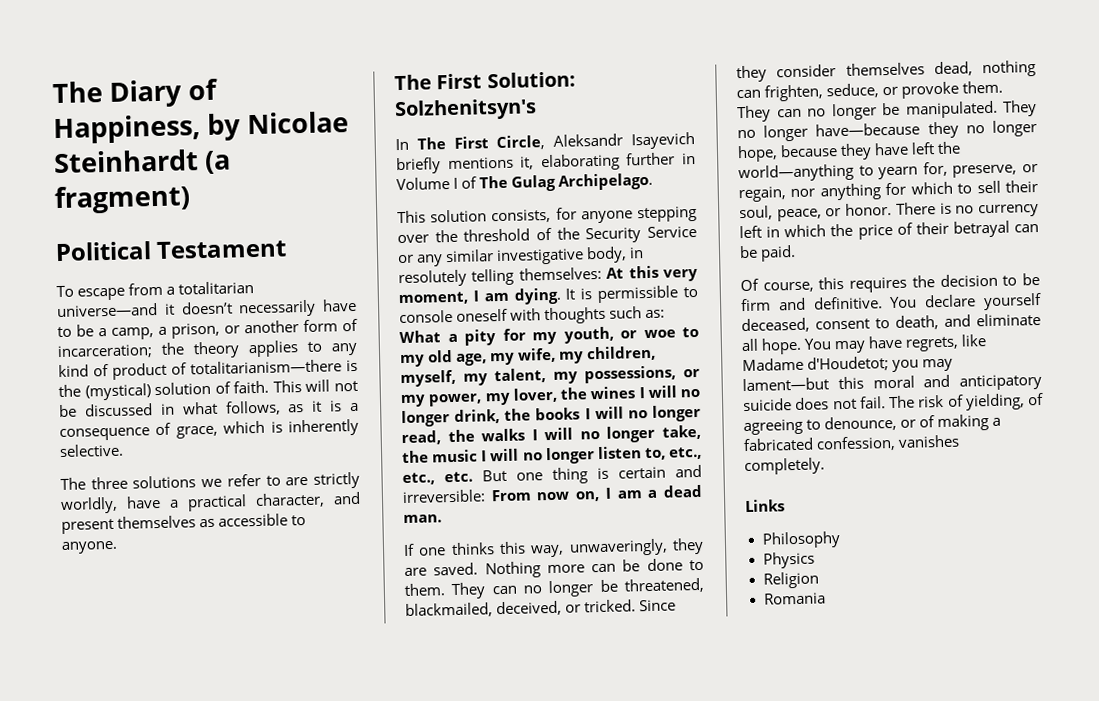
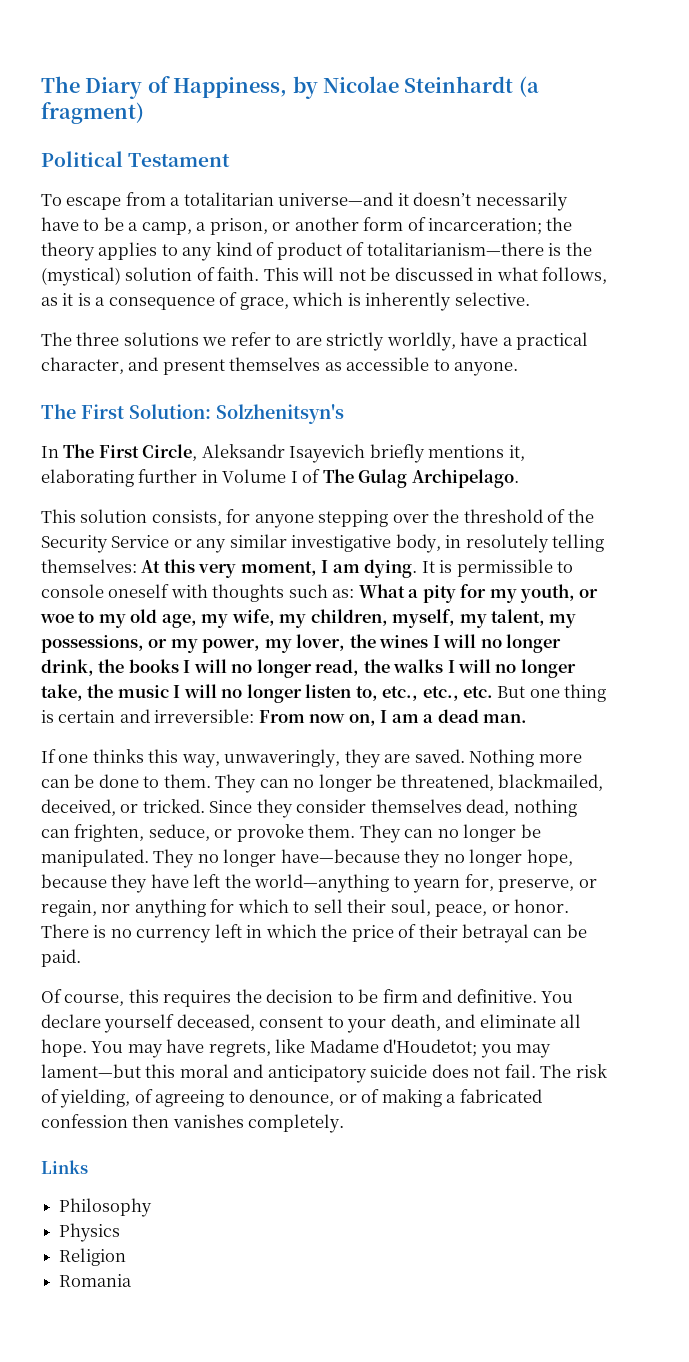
- You declare yourself deceased, consent to death, and eliminate all hope.
+ You declare yourself deceased, consent to your death, and eliminate all hope.
- The risk of yielding, of agreeing to denounce, or of making a fabricated confession, vanishes completely.
+ The risk of yielding, of agreeing to denounce, or of making a fabricated confession then vanishes completely.

